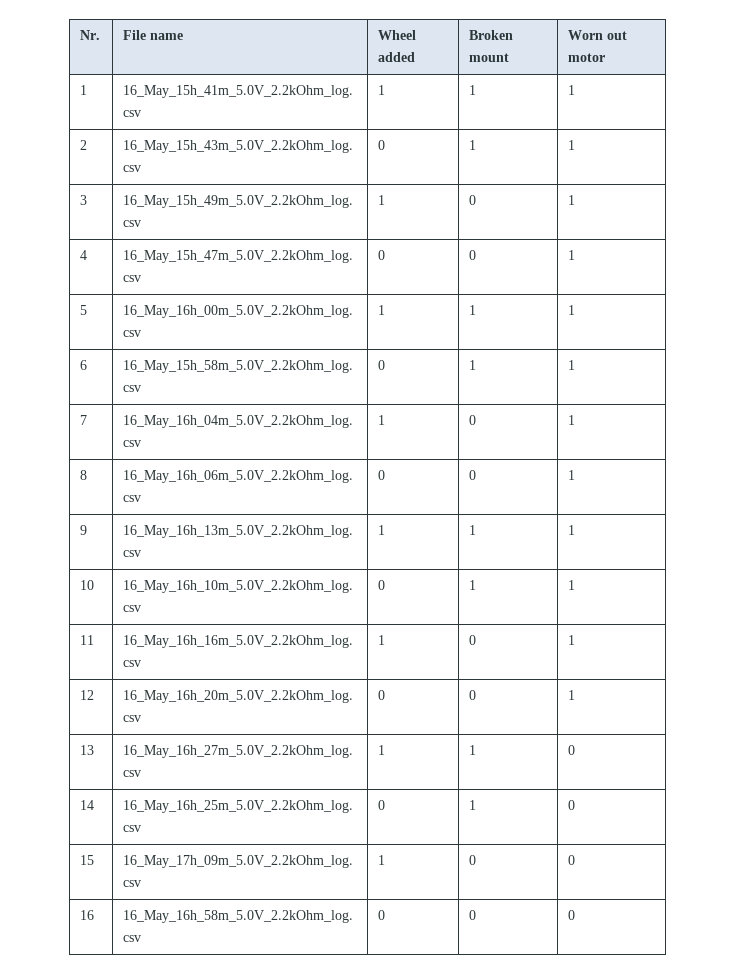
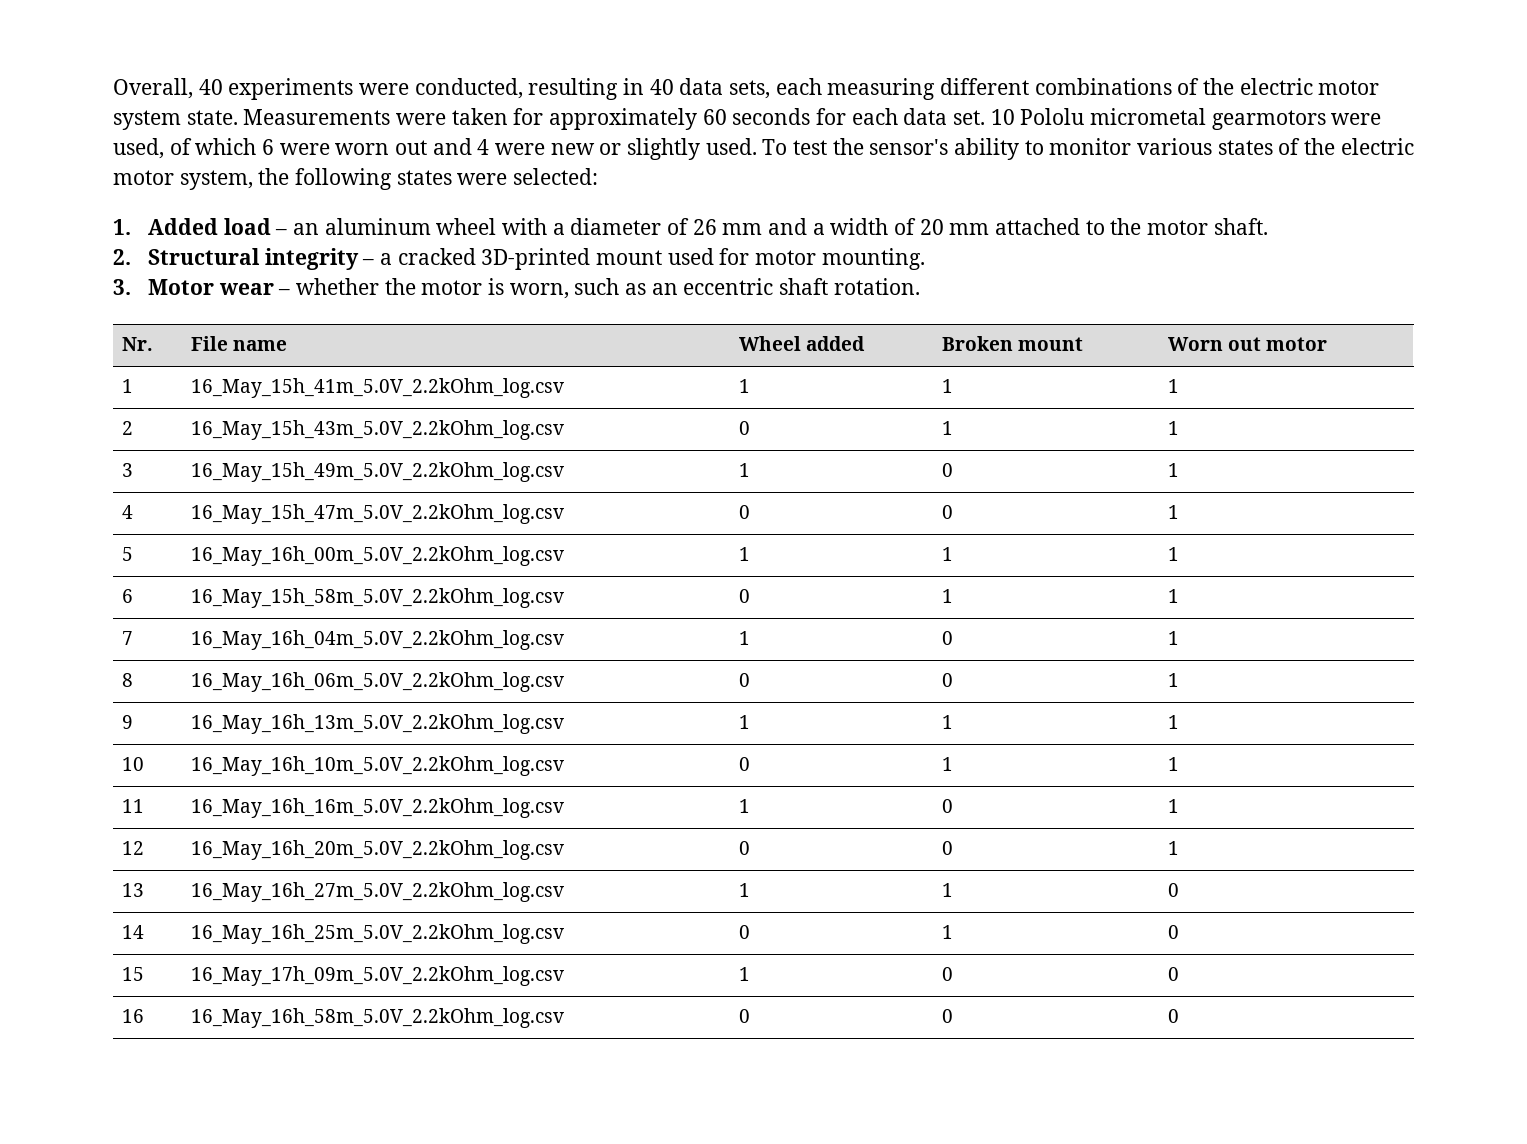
+ Overall, 40 experiments were conducted, resulting in 40 data sets, each measuring different combinations of the electric motor system state. Measurements were taken for approximately 60 seconds for each data set. 10 Pololu micrometal gearmotors were used, of which 6 were worn out and 4 were new or slightly used. To test the sensor's ability to monitor various states of the electric motor system, the following states were selected:
+ 1. Added load – an aluminum wheel with a diameter of 26 mm and a width of 20 mm attached to the motor shaft.
+ 2. Structural integrity – a cracked 3D-printed mount used for motor mounting.
+ 3. Motor wear – whether the motor is worn, such as an eccentric shaft rotation.

